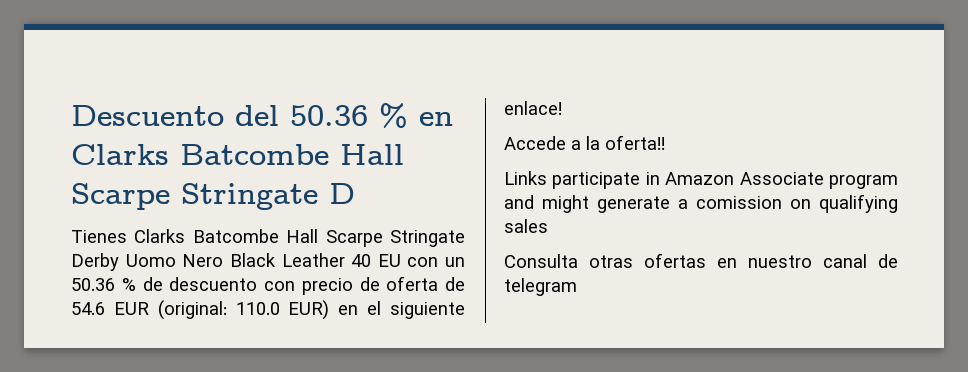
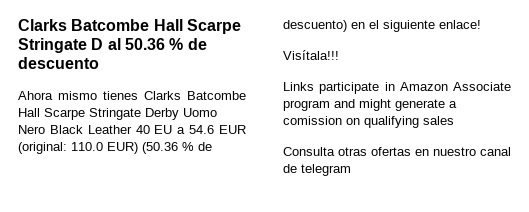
- Descuento del 50.36 % en Clarks Batcombe Hall Scarpe Stringate D
- Tienes Clarks Batcombe Hall Scarpe Stringate Derby Uomo Nero Black Leather 40 EU con un 50.36 % de descuento con precio de oferta de 54.6 EUR (original: 110.0 EUR) en el siguiente enlace!
+ Clarks Batcombe Hall Scarpe Stringate D al 50.36 % de descuento
+ Ahora mismo tienes Clarks Batcombe Hall Scarpe Stringate Derby Uomo Nero Black Leather 40 EU a 54.6 EUR (original: 110.0 EUR) (50.36 % de descuento) en el siguiente enlace!
- Accede a la oferta!!
+ Visítala!!!

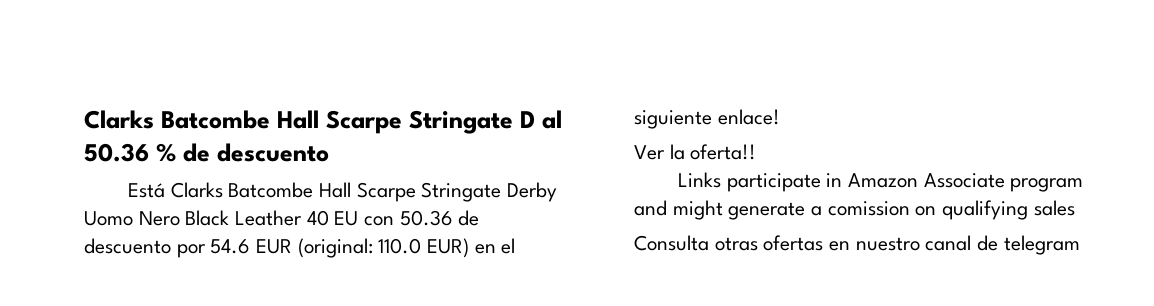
- Ahora mismo tienes Clarks Batcombe Hall Scarpe Stringate Derby Uomo Nero Black Leather 40 EU a 54.6 EUR (original: 110.0 EUR) (50.36 % de descuento) en el siguiente enlace!
+ Está Clarks Batcombe Hall Scarpe Stringate Derby Uomo Nero Black Leather 40 EU con 50.36 de descuento por 54.6 EUR (original: 110.0 EUR) en el siguiente enlace!
- Visítala!!!
+ Ver la oferta!!

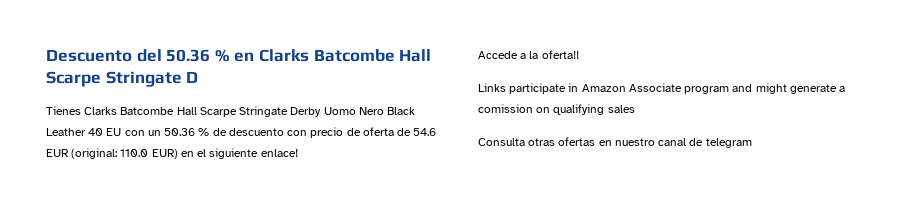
- Clarks Batcombe Hall Scarpe Stringate D al 50.36 % de descuento
- Está Clarks Batcombe Hall Scarpe Stringate Derby Uomo Nero Black Leather 40 EU con 50.36 de descuento por 54.6 EUR (original: 110.0 EUR) en el siguiente enlace!
+ Descuento del 50.36 % en Clarks Batcombe Hall Scarpe Stringate D
+ Tienes Clarks Batcombe Hall Scarpe Stringate Derby Uomo Nero Black Leather 40 EU con un 50.36 % de descuento con precio de oferta de 54.6 EUR (original: 110.0 EUR) en el siguiente enlace!
- Ver la oferta!!
+ Accede a la oferta!!

